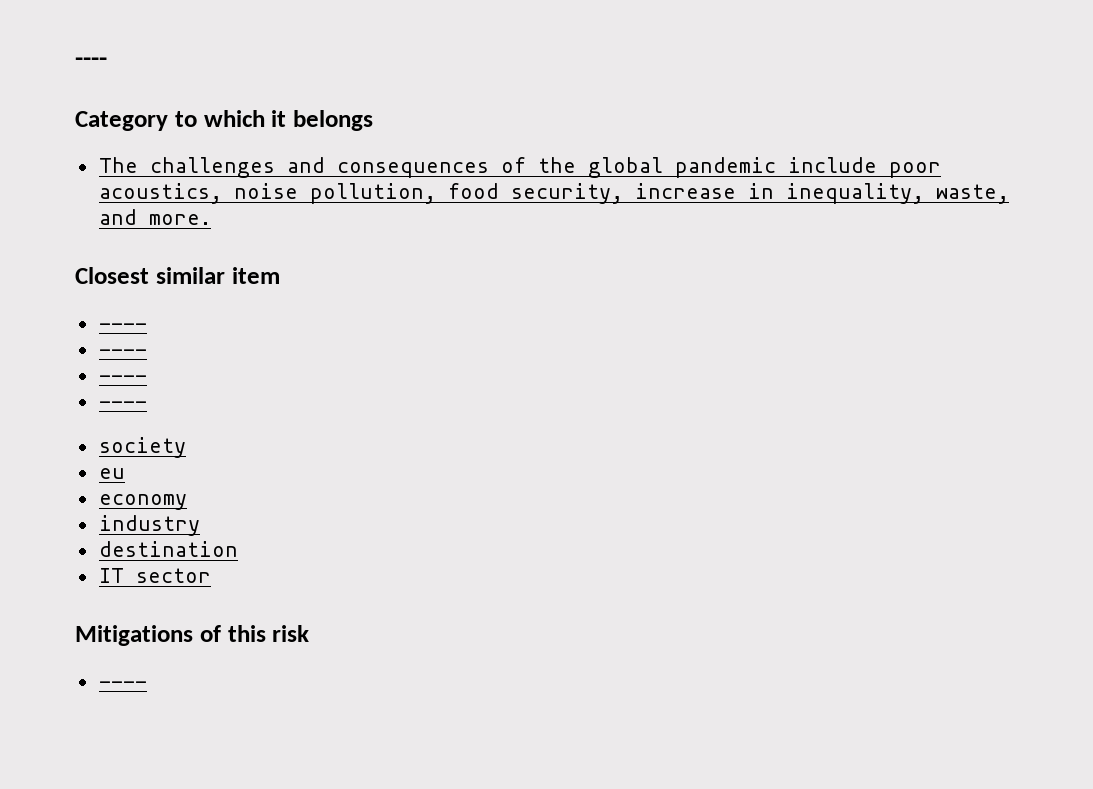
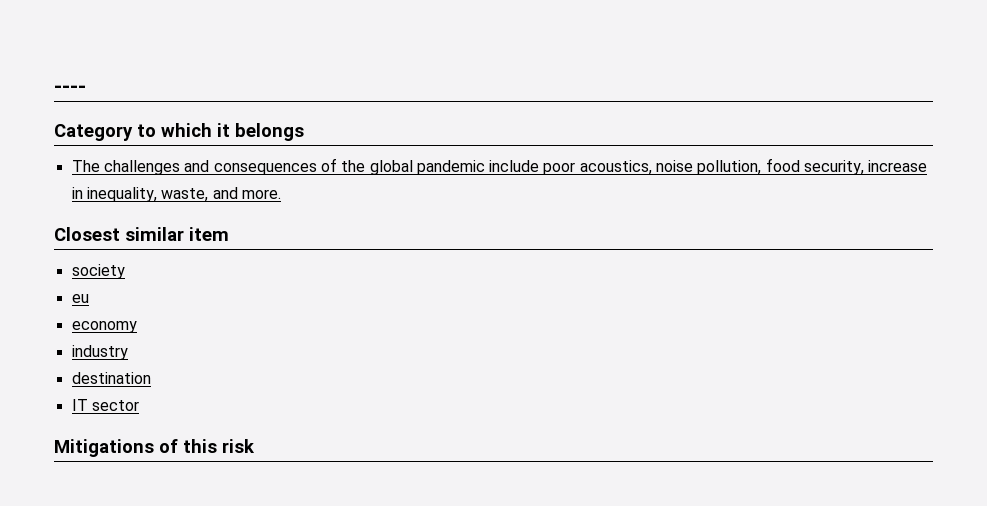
  Closest similar item
- ----
- ----
- ----
- ----
  Mitigations of this risk
- ----

